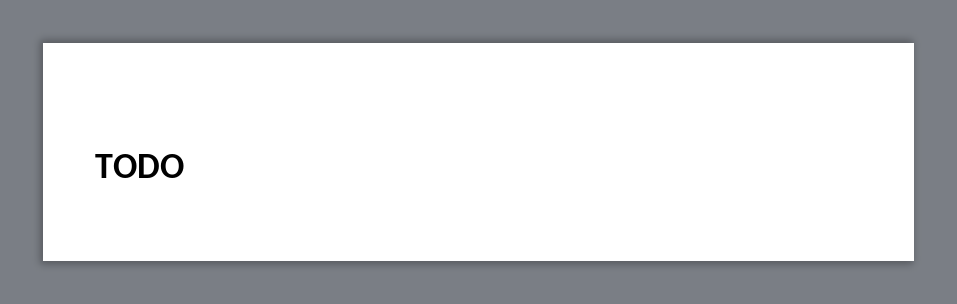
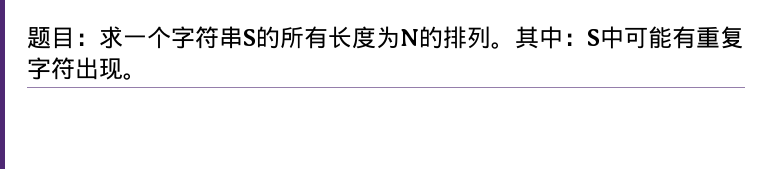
- TODO
+ 题目：求一个字符串S的所有长度为N的排列。其中：S中可能有重复字符出现。

